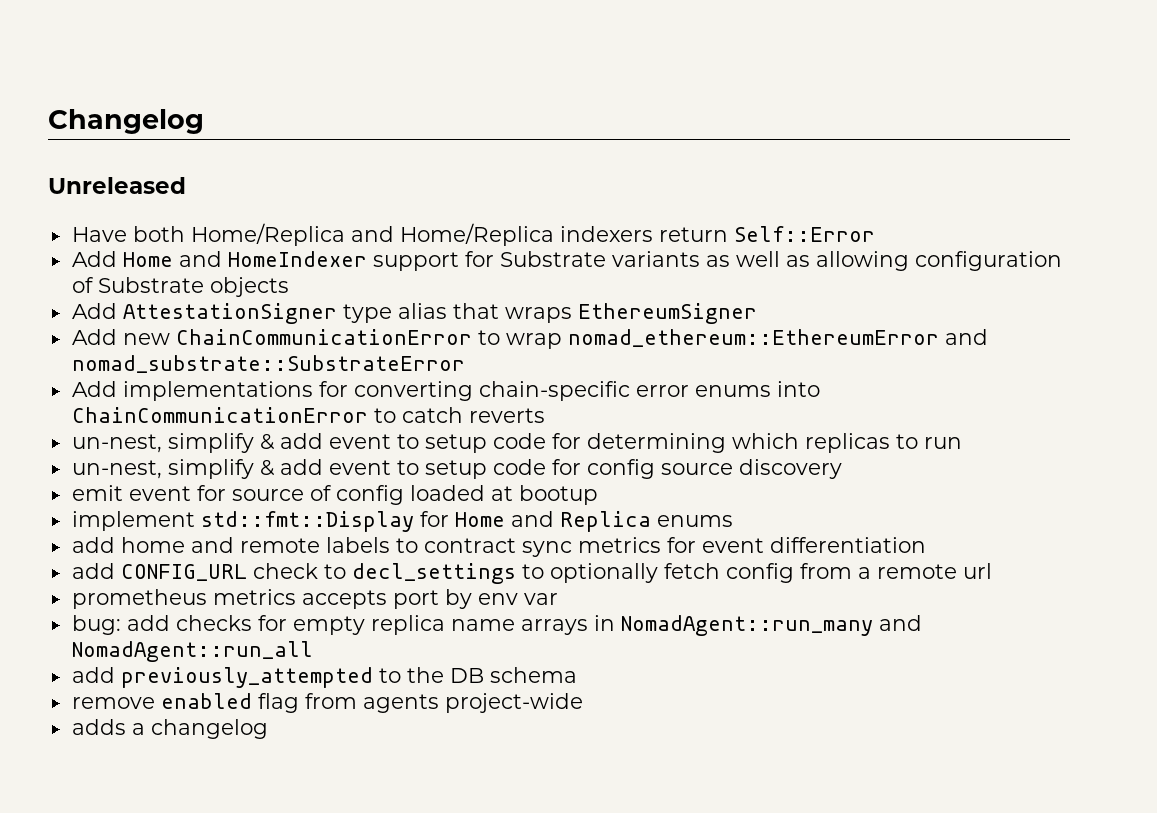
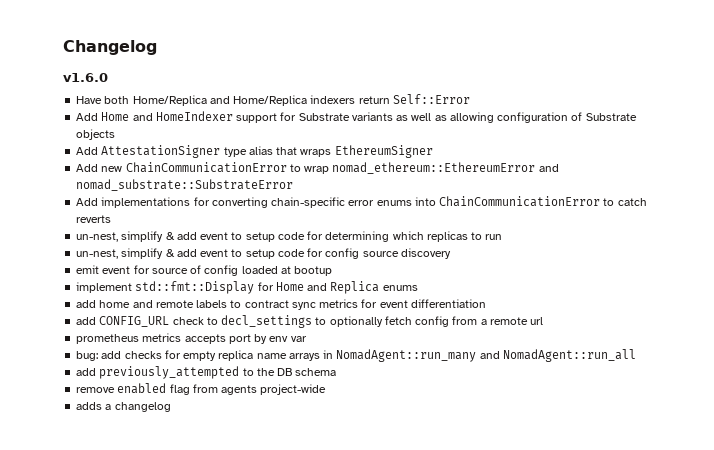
- Unreleased
+ v1.6.0

